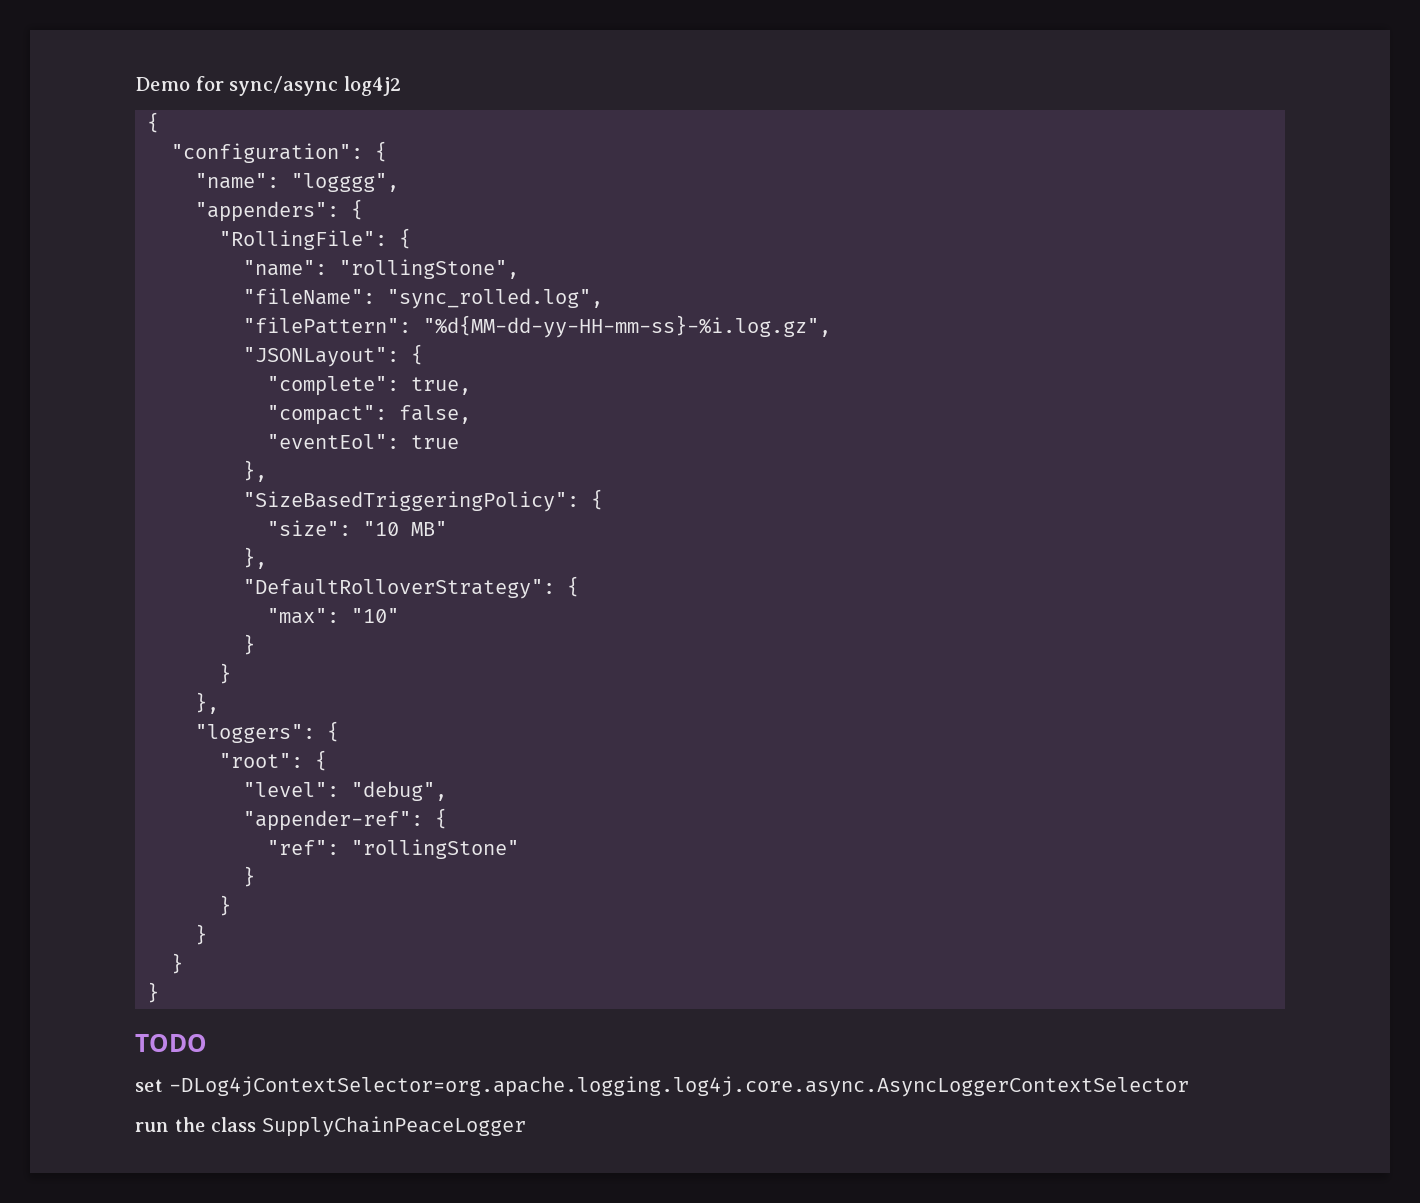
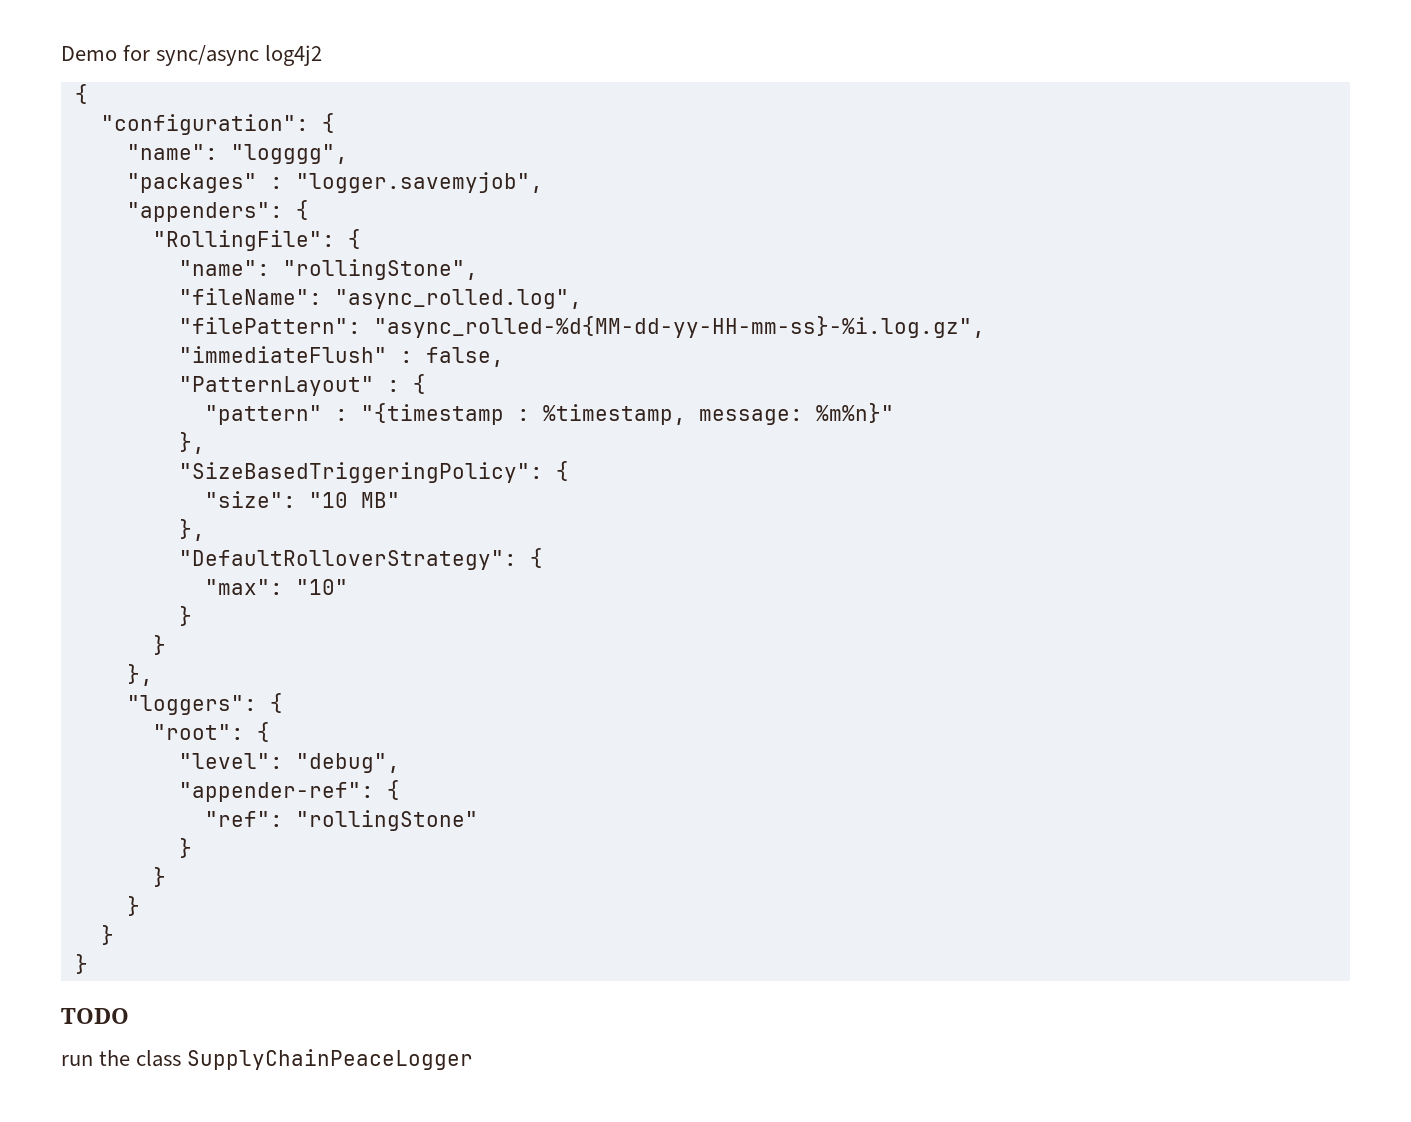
+ "packages" : "logger.savemyjob",
- "fileName": "sync_rolled.log",
+ "fileName": "async_rolled.log",
- "filePattern": "%d{MM-dd-yy-HH-mm-ss}-%i.log.gz",
- "JSONLayout": {
- "complete": true,
- "compact": false,
- "eventEol": true
+ "filePattern": "async_rolled-%d{MM-dd-yy-HH-mm-ss}-%i.log.gz",
+ "immediateFlush" : false,
+ "PatternLayout" : {
+ "pattern" : "{timestamp : %timestamp, message: %m%n}"
- set -DLog4jContextSelector=org.apache.logging.log4j.core.async.AsyncLoggerContextSelector

